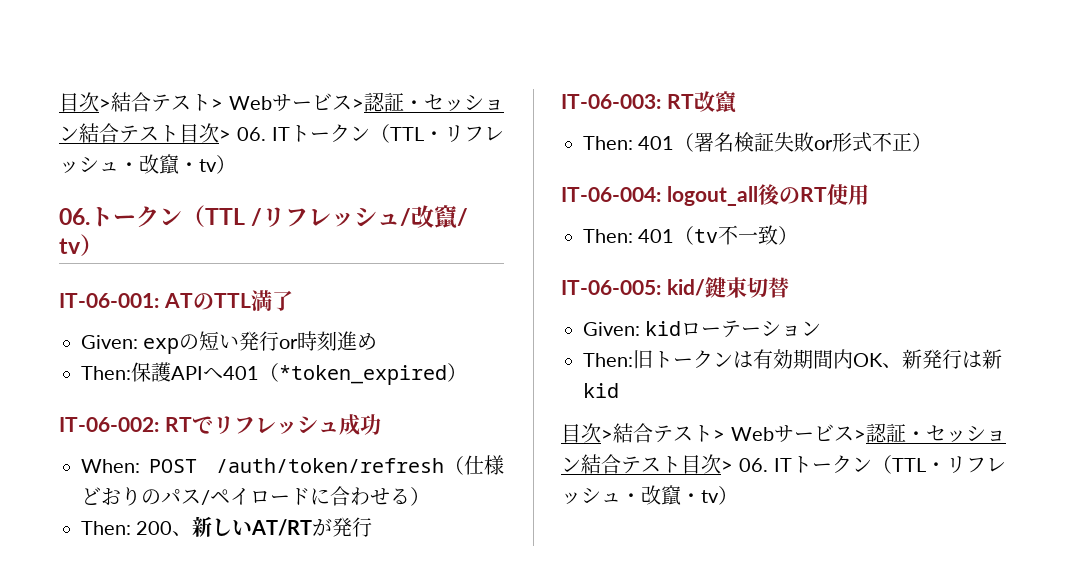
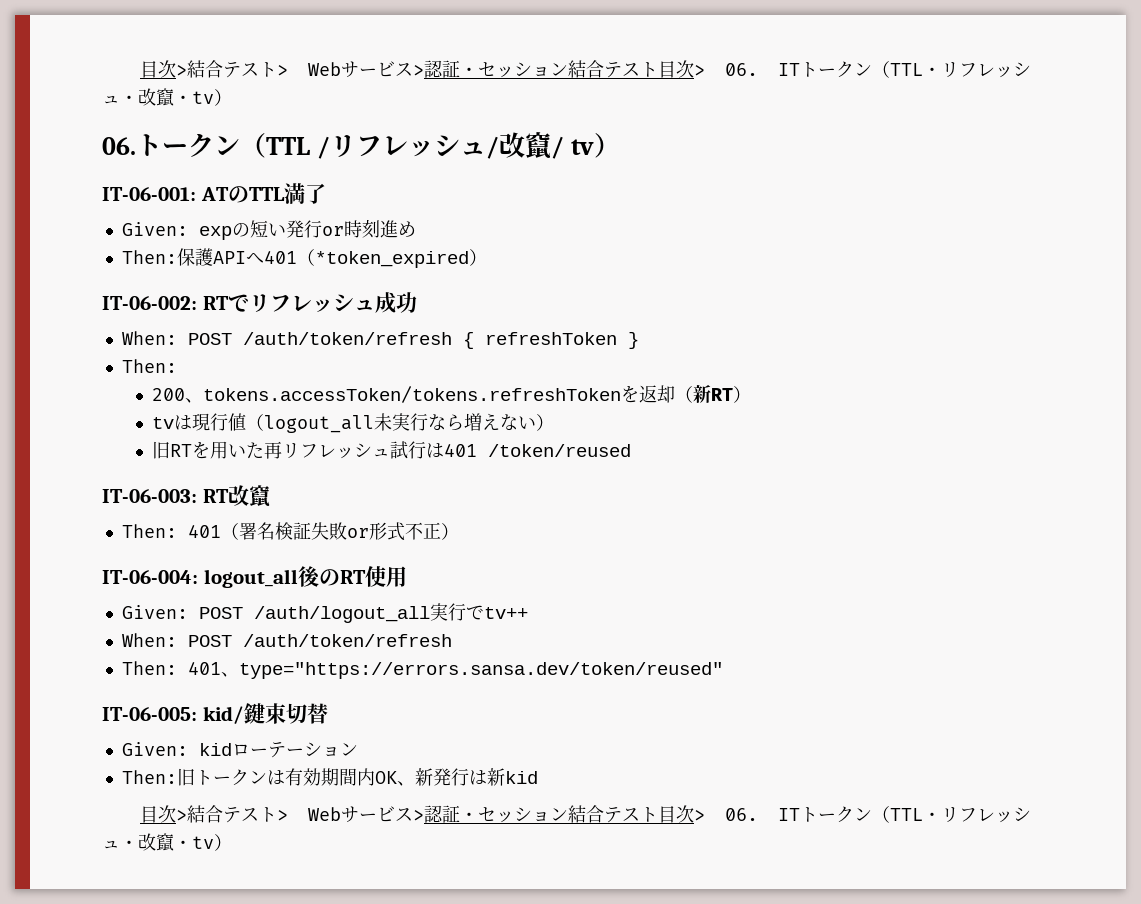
- When: POST /auth/token/refresh（仕様どおりのパス/ペイロードに合わせる）
- Then: 200、新しいAT/RTが発行
+ When: POST /auth/token/refresh { refreshToken }
+ Then:
+ 200、tokens.accessToken/tokens.refreshTokenを返却（新RT）
+ tvは現行値（logout_all未実行なら増えない）
+ 旧RTを用いた再リフレッシュ試行は401 /token/reused
- Then: 401（tv不一致）
+ Given: POST /auth/logout_all実行でtv++
+ When: POST /auth/token/refresh
+ Then: 401、type="https://errors.sansa.dev/token/reused"

